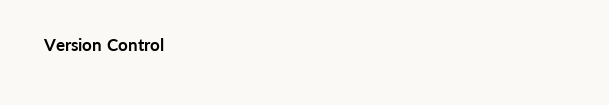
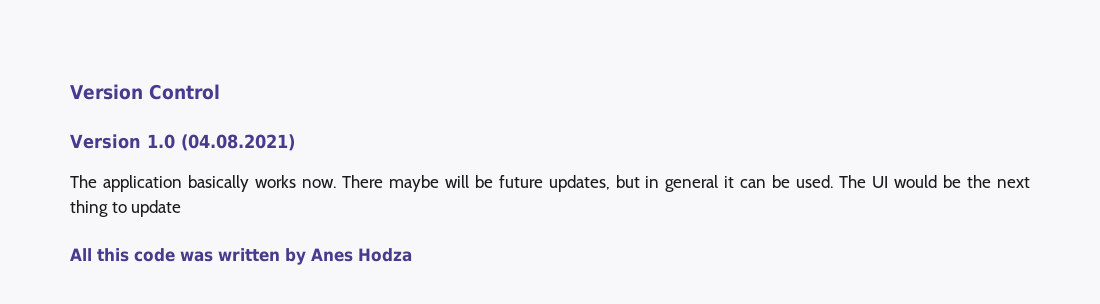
+ Version 1.0 (04.08.2021)
+ The application basically works now. There maybe will be future updates, but in general it can be used. The UI would be the next thing to update
+ All this code was written by Anes Hodza

